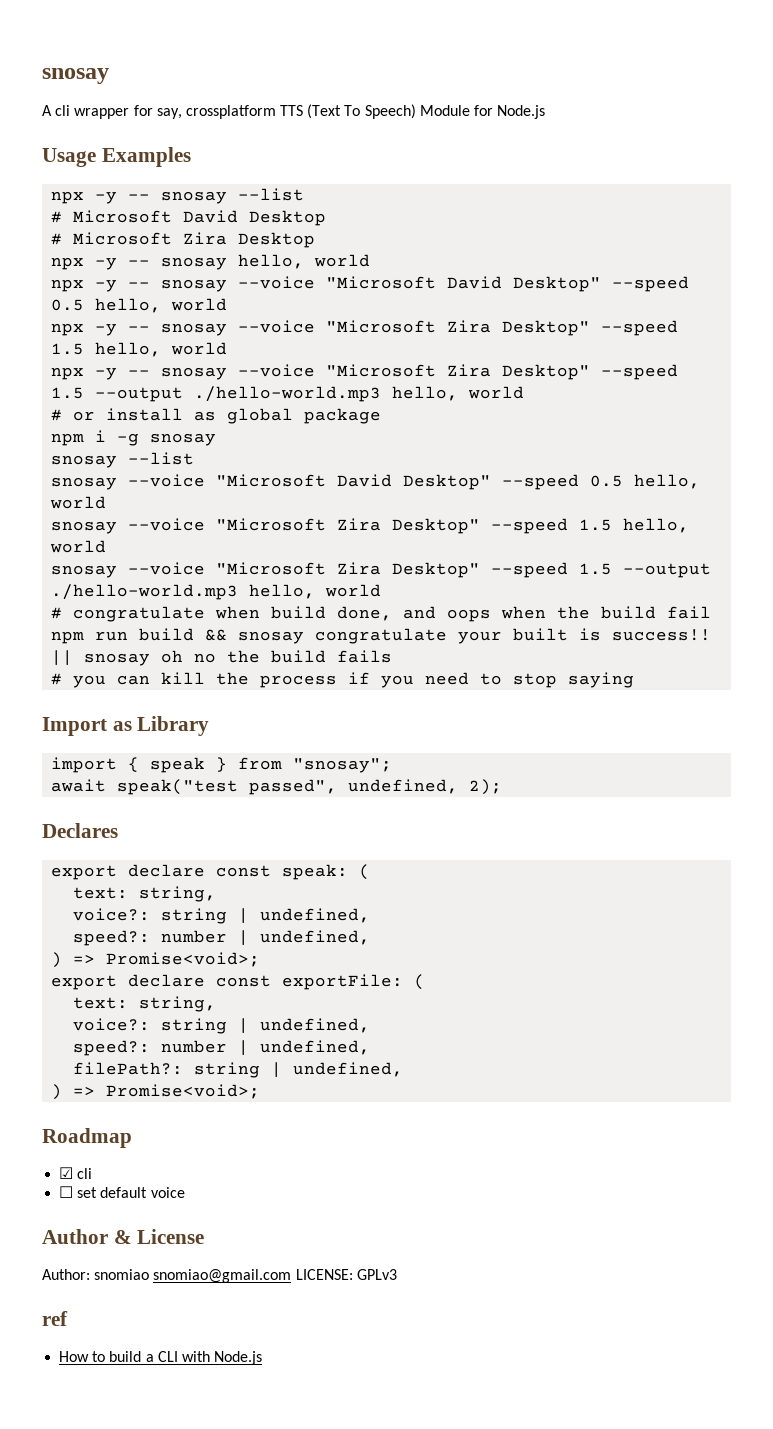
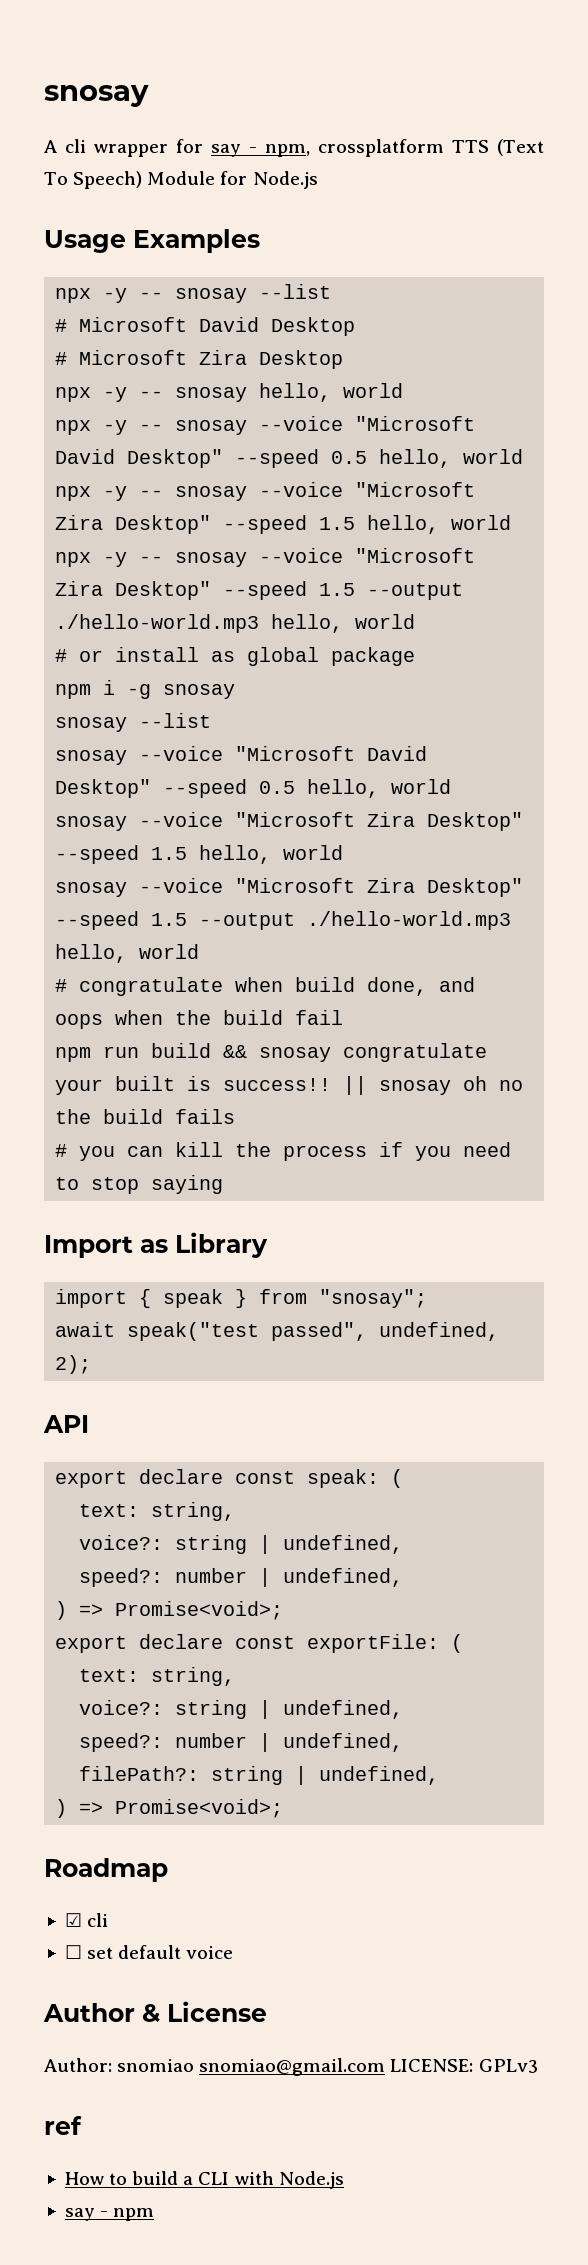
- A cli wrapper for say, crossplatform TTS (Text To Speech) Module for Node.js
+ A cli wrapper for say - npm, crossplatform TTS (Text To Speech) Module for Node.js
- Declares
+ API
+ say - npm

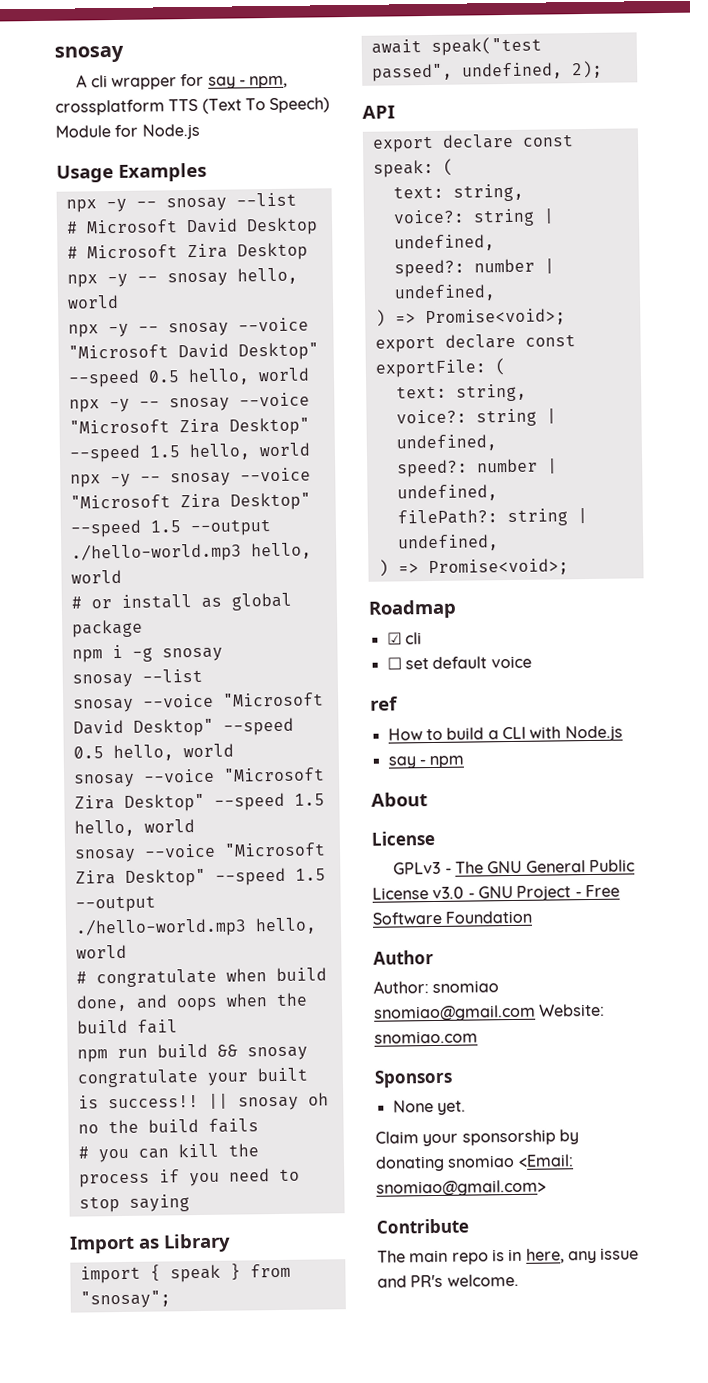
- Author & License
- Author: snomiao snomiao@gmail.com LICENSE: GPLv3
+ About
+ License
+ GPLv3 - The GNU General Public License v3.0 - GNU Project - Free Software Foundation
+ Author
+ Author: snomiao snomiao@gmail.com Website: snomiao.com
+ Sponsors
+ None yet.
+ Claim your sponsorship by donating snomiao <Email: snomiao@gmail.com>
+ Contribute
+ The main repo is in here, any issue and PR's welcome.

